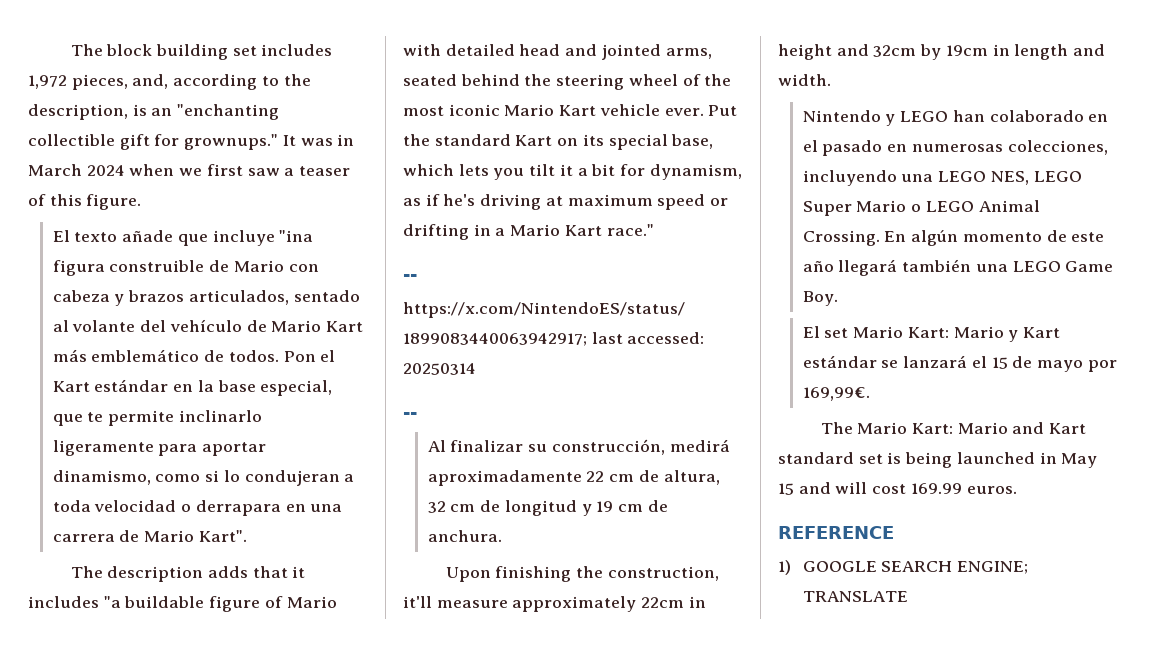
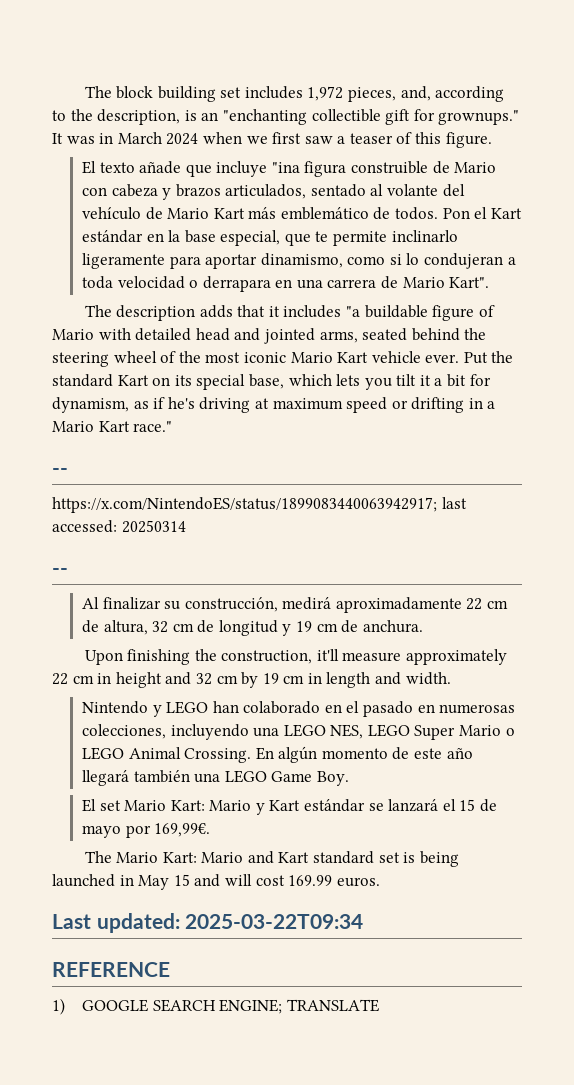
- Upon finishing the construction, it'll measure approximately 22cm in height and 32cm by 19cm in length and width.
+ Upon finishing the construction, it'll measure approximately 22 cm in height and 32 cm by 19 cm in length and width.
+ Last updated: 2025-03-22T09:34

